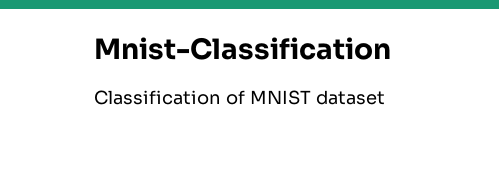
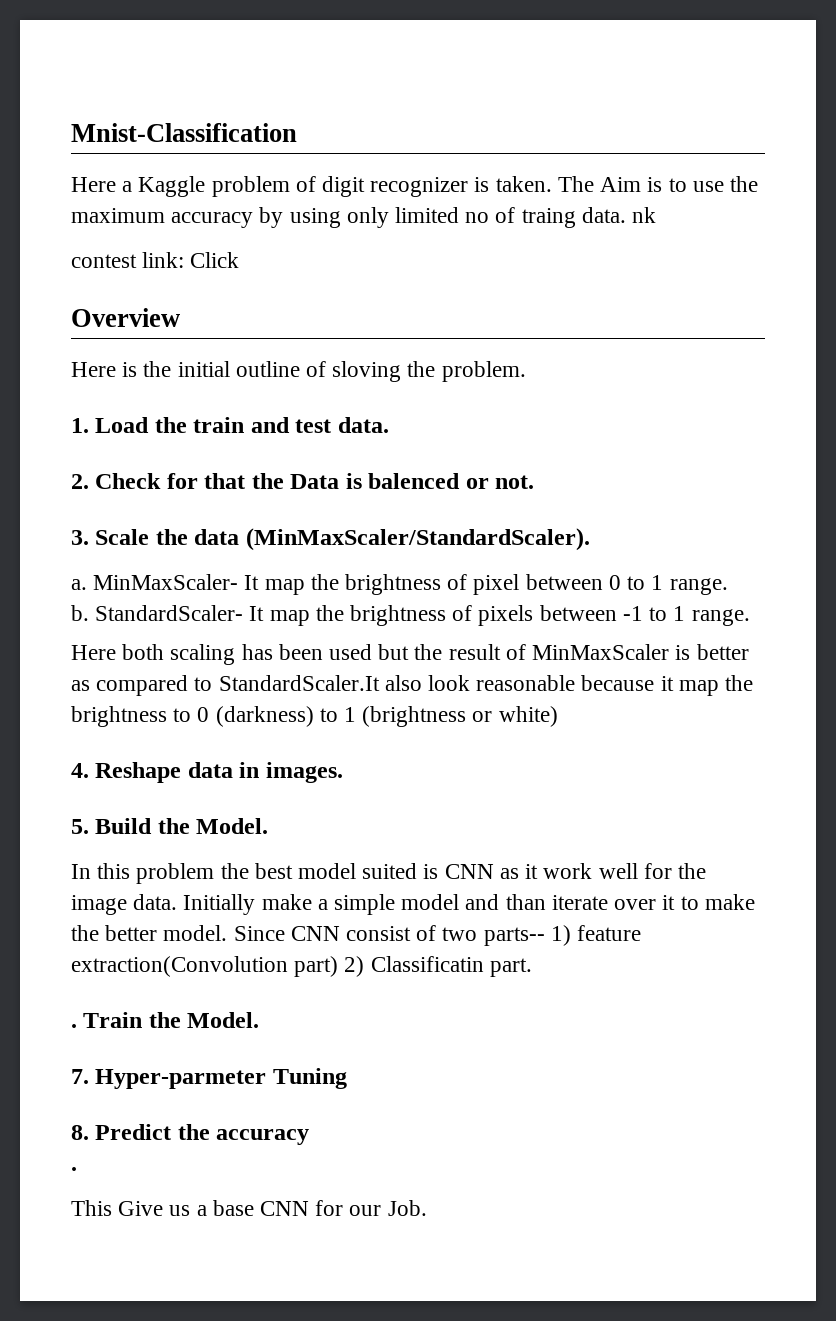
- Classification of MNIST dataset
+ Here a Kaggle problem of digit recognizer is taken. The Aim is to use the maximum accuracy by using only limited no of traing data. nk
+ contest link: Click
+ Overview
+ Here is the initial outline of sloving the problem.
+ 1. Load the train and test data.
+ 2. Check for that the Data is balenced or not.
+ 3. Scale the data (MinMaxScaler/StandardScaler).
+ a. MinMaxScaler- It map the brightness of pixel between 0 to 1 range.
+ b. StandardScaler- It map the brightness of pixels between -1 to 1 range.
+ Here both scaling has been used but the result of MinMaxScaler is better as compared to StandardScaler.It also look reasonable because it map the brightness to 0 (darkness) to 1 (brightness or white)
+ 4. Reshape data in images.
+ 5. Build the Model.
+ In this problem the best model suited is CNN as it work well for the image data. Initially make a simple model and than iterate over it to make the better model. Since CNN consist of two parts-- 1) feature extraction(Convolution part) 2) Classificatin part.
+ . Train the Model.
+ 7. Hyper-parmeter Tuning
+ 8. Predict the accuracy
+ .
+ This Give us a base CNN for our Job.

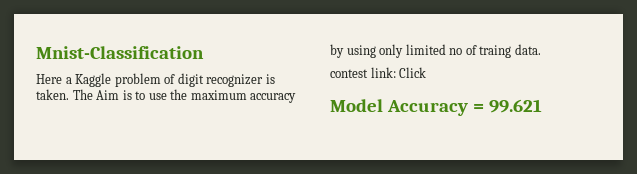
- The Aim is to use the maximum accuracy by using only limited no of traing data. nk
+ The Aim is to use the maximum accuracy by using only limited no of traing data.
- Overview
- Here is the initial outline of sloving the problem.
- 1. Load the train and test data.
- 2. Check for that the Data is balenced or not.
- 3. Scale the data (MinMaxScaler/StandardScaler).
- a. MinMaxScaler- It map the brightness of pixel between 0 to 1 range.
- b. StandardScaler- It map the brightness of pixels between -1 to 1 range.
- Here both scaling has been used but the result of MinMaxScaler is better as compared to StandardScaler.It also look reasonable because it map the brightness to 0 (darkness) to 1 (brightness or white)
- 4. Reshape data in images.
- 5. Build the Model.
- In this problem the best model suited is CNN as it work well for the image data. Initially make a simple model and than iterate over it to make the better model. Since CNN consist of two parts-- 1) feature extraction(Convolution part) 2) Classificatin part.
- . Train the Model.
- 7. Hyper-parmeter Tuning
- 8. Predict the accuracy
- .
- This Give us a base CNN for our Job.
+ Model Accuracy = 99.621

